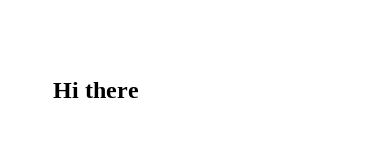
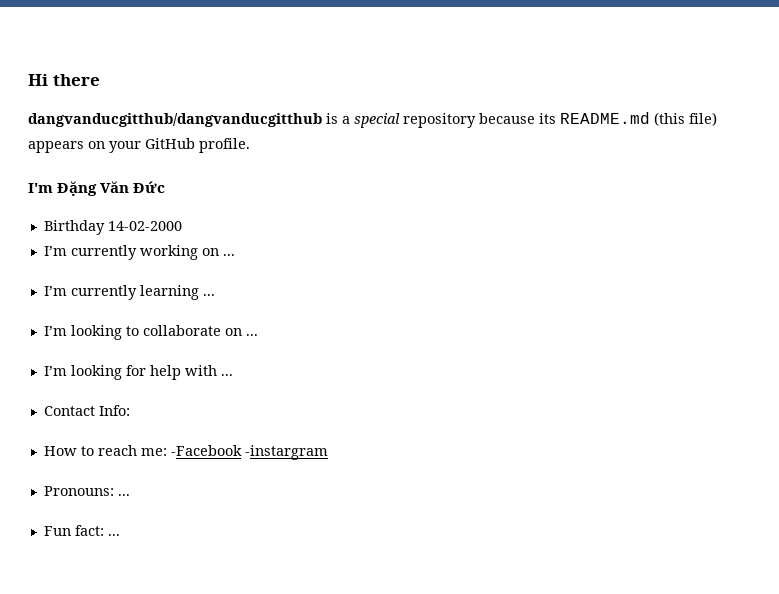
+ dangvanducgitthub/dangvanducgitthub is a special repository because its README.md (this file) appears on your GitHub profile.
+ I'm Đặng Văn Đức
+ Birthday 14-02-2000
+ I’m currently working on ...
+ I’m currently learning ...
+ I’m looking to collaborate on ...
+ I’m looking for help with ...
+ Contact Info:
+ How to reach me: -Facebook -instargram
+ Pronouns: ...
+ Fun fact: ...

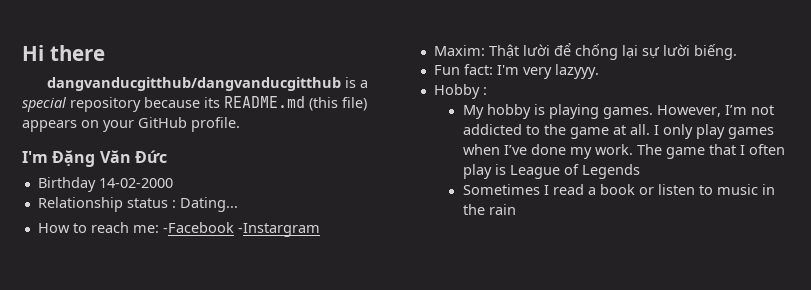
- I’m currently working on ...
- I’m currently learning ...
- I’m looking to collaborate on ...
- I’m looking for help with ...
- Contact Info:
+ Relationship status : Dating...
- How to reach me: -Facebook -instargram
- Pronouns: ...
- Fun fact: ...
+ How to reach me: -Facebook -Instargram
+ Maxim: Thật lười để chống lại sự lười biếng.
+ Fun fact: I'm very lazyyy.
+ Hobby :
+ My hobby is playing games. However, I’m not addicted to the game at all. I only play games when I’ve done my work. The game that I often play is League of Legends
+ Sometimes I read a book or listen to music in the rain

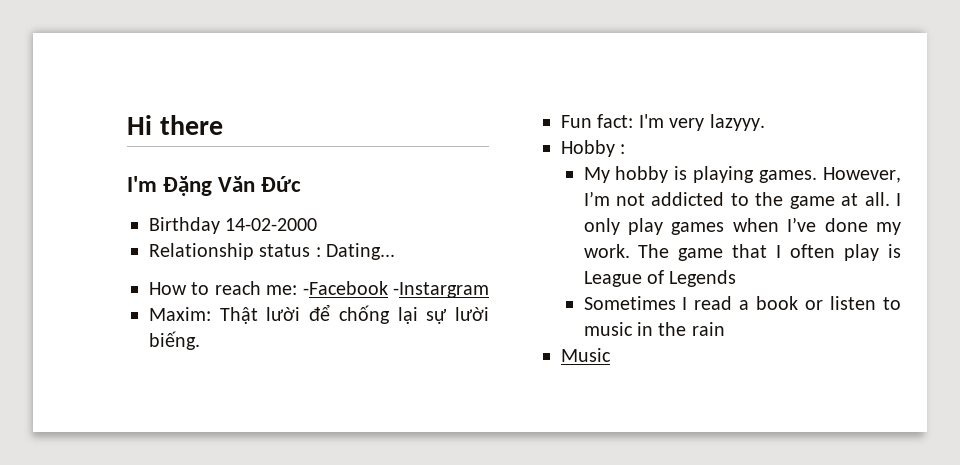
- dangvanducgitthub/dangvanducgitthub is a special repository because its README.md (this file) appears on your GitHub profile.
+ Music

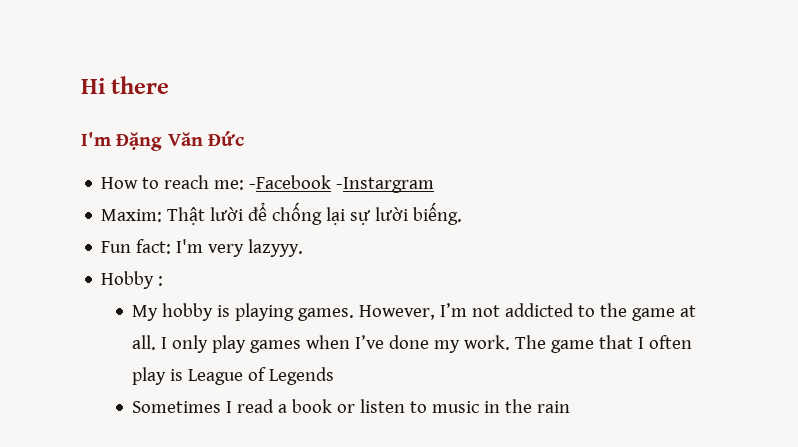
- Birthday 14-02-2000
- Relationship status : Dating...
- Music

